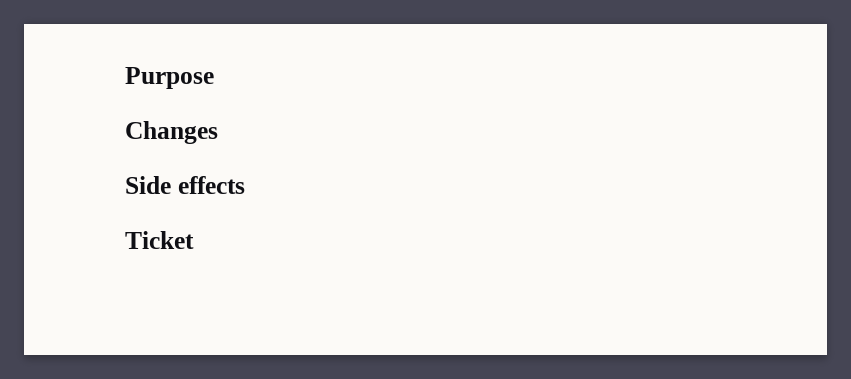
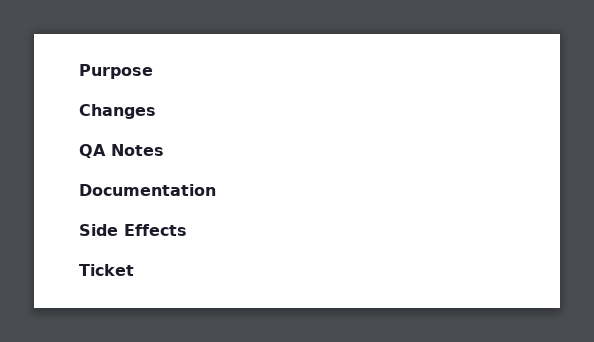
+ QA Notes
+ Documentation
- Side effects
+ Side Effects

